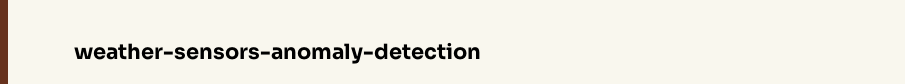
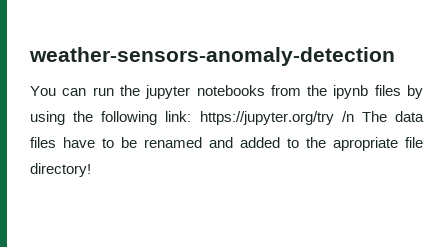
+ You can run the jupyter notebooks from the ipynb files by using the following link: https://jupyter.org/try /n The data files have to be renamed and added to the apropriate file directory!

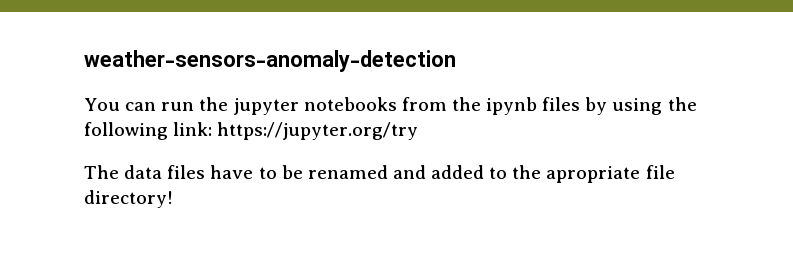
- You can run the jupyter notebooks from the ipynb files by using the following link: https://jupyter.org/try /n The data files have to be renamed and added to the apropriate file directory!
+ You can run the jupyter notebooks from the ipynb files by using the following link: https://jupyter.org/try
+ The data files have to be renamed and added to the apropriate file directory!

